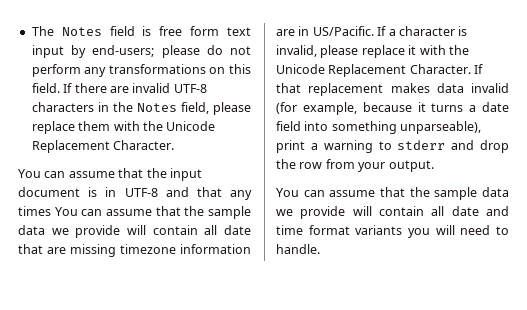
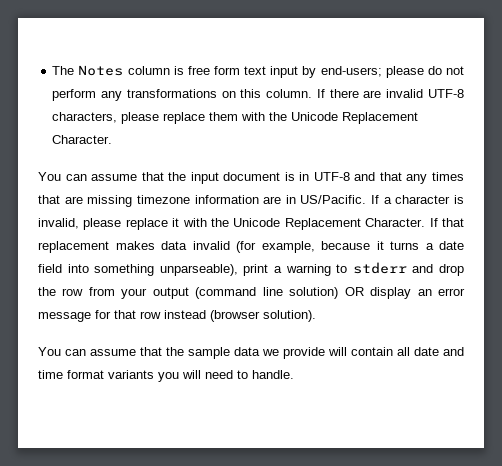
- The Notes field is free form text input by end-users; please do not perform any transformations on this field.
+ The Notes column is free form text input by end-users; please do not perform any transformations on this column.
- If there are invalid UTF-8 characters in the Notes field, please replace them with the Unicode Replacement Character.
+ If there are invalid UTF-8 characters, please replace them with the Unicode Replacement Character.
- You can assume that the input document is in UTF-8 and that any times You can assume that the sample data we provide will contain all date that are missing timezone information are in US/Pacific.
+ You can assume that the input document is in UTF-8 and that any times that are missing timezone information are in US/Pacific.
- If that replacement makes data invalid (for example, because it turns a date field into something unparseable), print a warning to stderr and drop the row from your output.
+ If that replacement makes data invalid (for example, because it turns a date field into something unparseable), print a warning to stderr and drop the row from your output (command line solution) OR display an error message for that row instead (browser solution).

